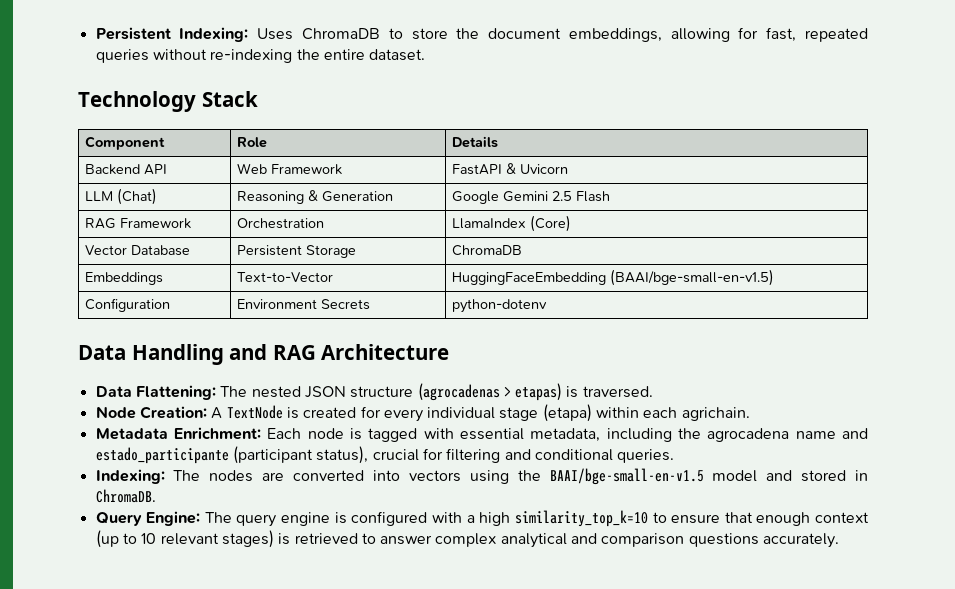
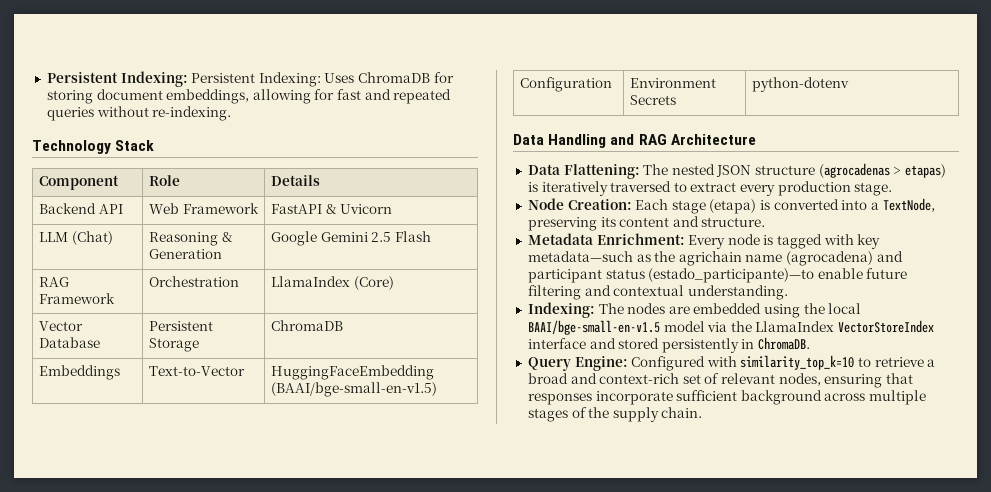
- Persistent Indexing: Uses ChromaDB to store the document embeddings, allowing for fast, repeated queries without re-indexing the entire dataset.
+ Persistent Indexing: Persistent Indexing: Uses ChromaDB for storing document embeddings, allowing for fast and repeated queries without re-indexing.
- Data Flattening: The nested JSON structure (agrocadenas > etapas) is traversed.
- Node Creation: A TextNode is created for every individual stage (etapa) within each agrichain.
+ Data Flattening: The nested JSON structure (agrocadenas > etapas) is iteratively traversed to extract every production stage.
+ Node Creation: Each stage (etapa) is converted into a TextNode, preserving its content and structure.
- Metadata Enrichment: Each node is tagged with essential metadata, including the agrocadena name and estado_participante (participant status), crucial for filtering and conditional queries.
+ Metadata Enrichment: Every node is tagged with key metadata—such as the agrichain name (agrocadena) and participant status (estado_participante)—to enable future filtering and contextual understanding.
- Indexing: The nodes are converted into vectors using the BAAI/bge-small-en-v1.5 model and stored in ChromaDB.
+ Indexing: The nodes are embedded using the local BAAI/bge-small-en-v1.5 model via the LlamaIndex VectorStoreIndex interface and stored persistently in ChromaDB.
- Query Engine: The query engine is configured with a high similarity_top_k=10 to ensure that enough context (up to 10 relevant stages) is retrieved to answer complex analytical and comparison questions accurately.
+ Query Engine: Configured with similarity_top_k=10 to retrieve a broad and context-rich set of relevant nodes, ensuring that responses incorporate sufficient background across multiple stages of the supply chain.

